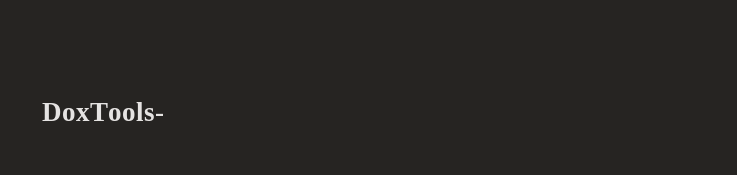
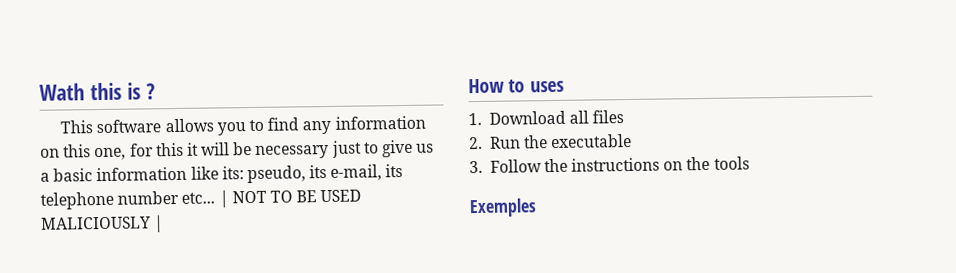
- DoxTools-
+ Wath this is ?
+ This software allows you to find any information on this one, for this it will be necessary just to give us a basic information like its: pseudo, its e-mail, its telephone number etc... | NOT TO BE USED MALICIOUSLY |
+ How to uses
+ 1. Download all files
+ 2. Run the executable
+ 3. Follow the instructions on the tools
+ Exemples

